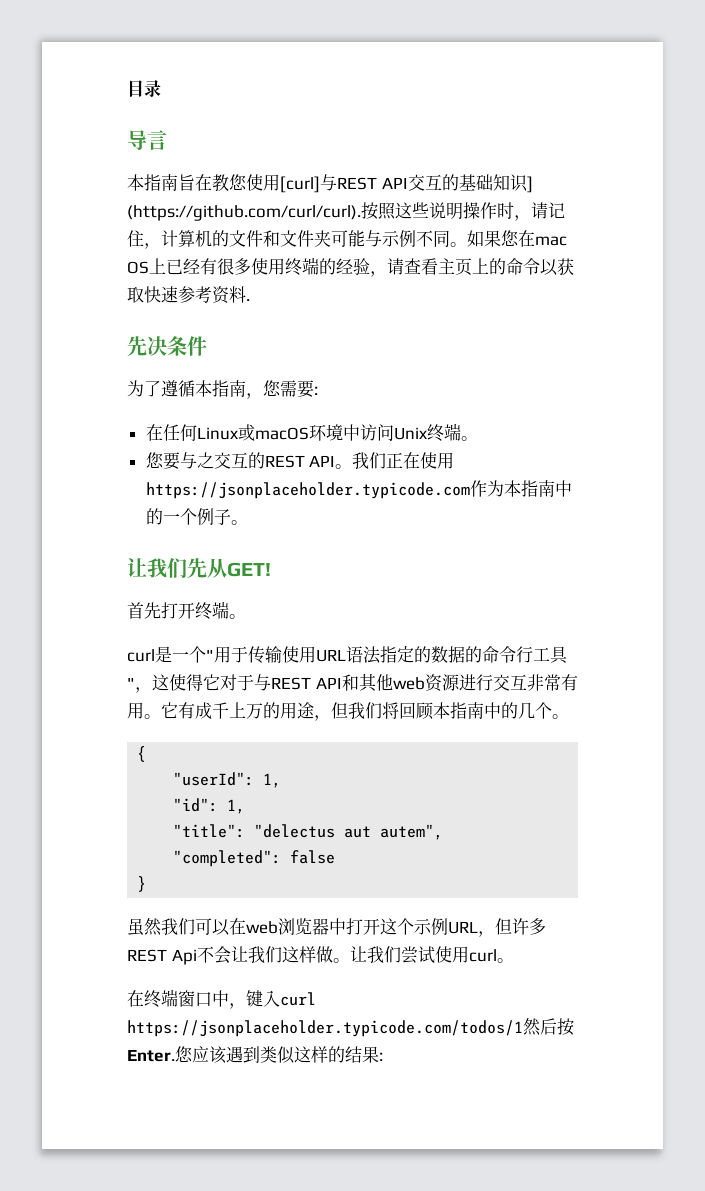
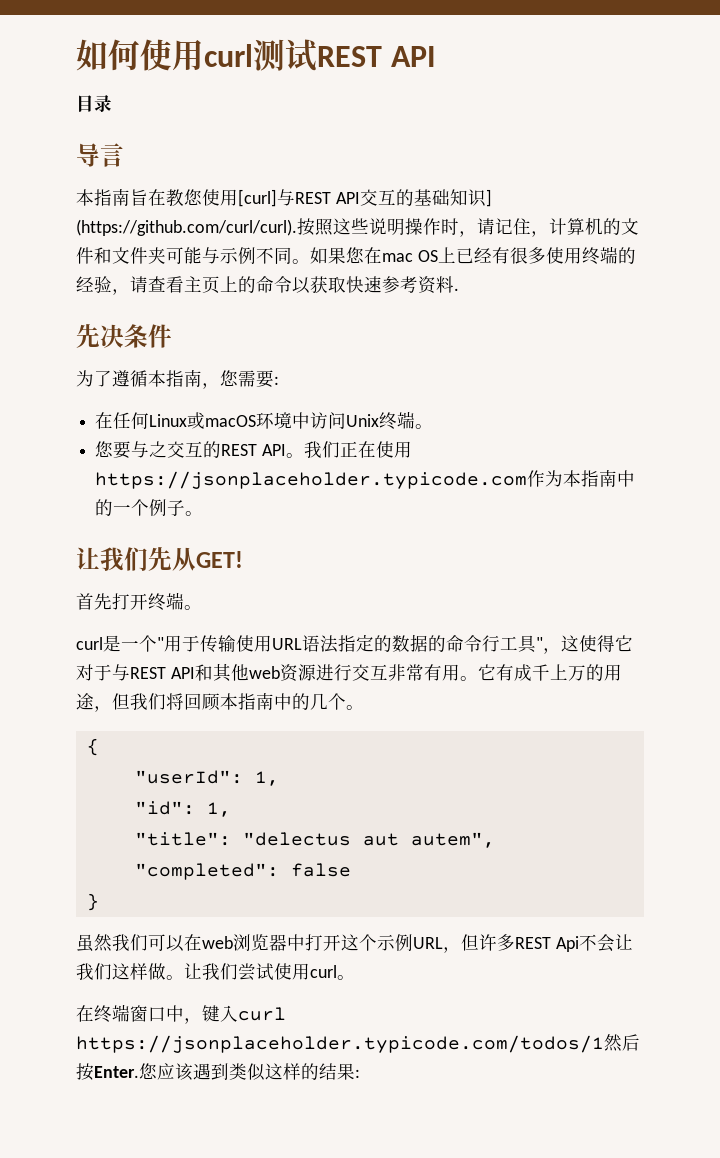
+ 如何使用curl测试REST API

